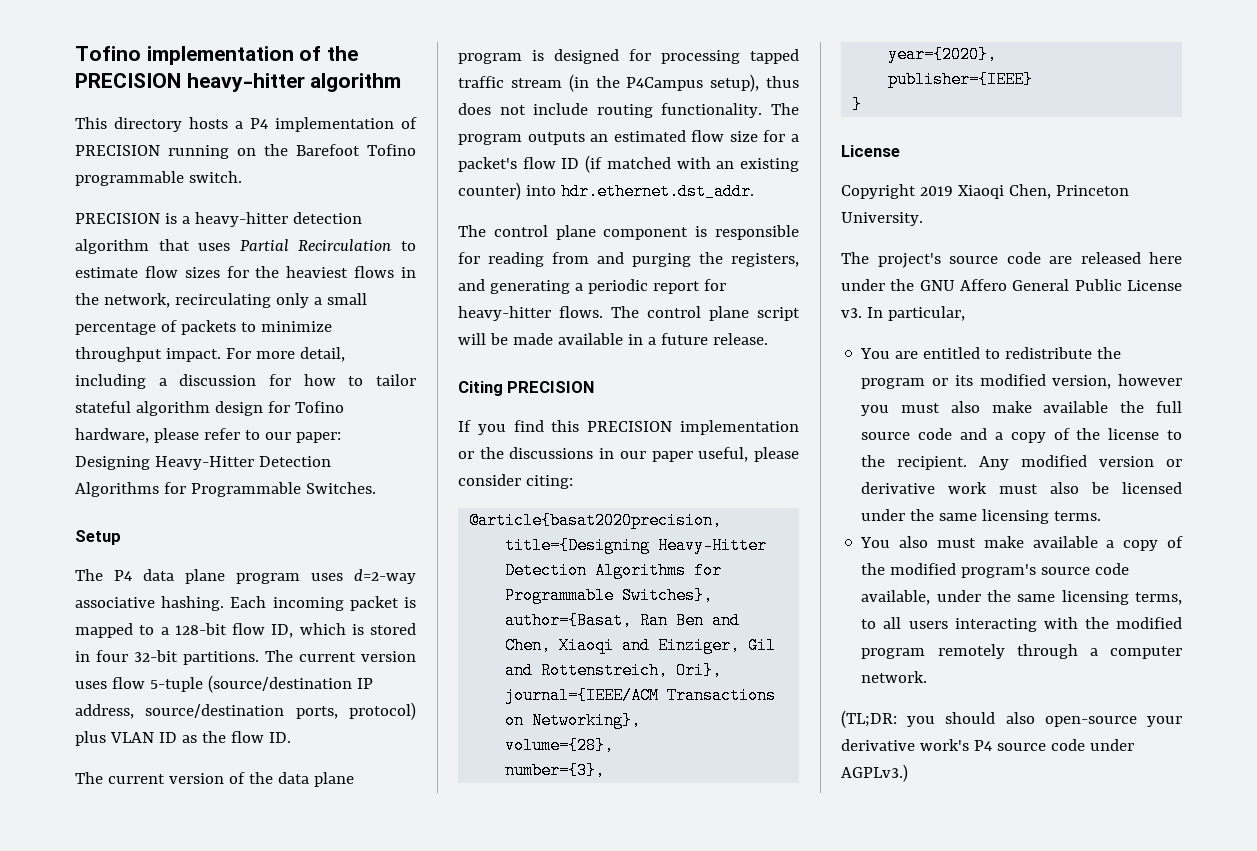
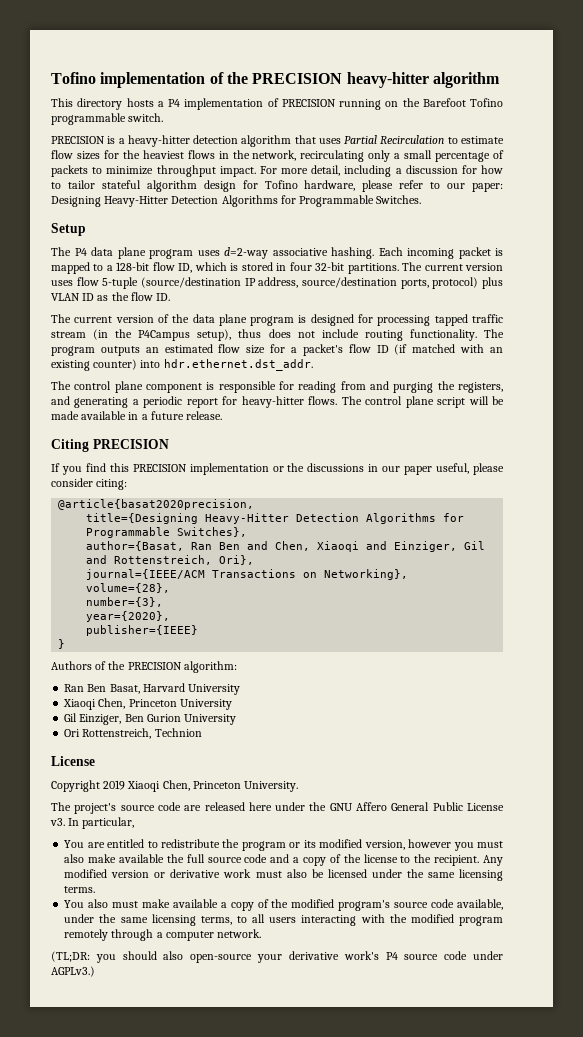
+ Authors of the PRECISION algorithm:
+ Ran Ben Basat, Harvard University
+ Xiaoqi Chen, Princeton University
+ Gil Einziger, Ben Gurion University
+ Ori Rottenstreich, Technion

